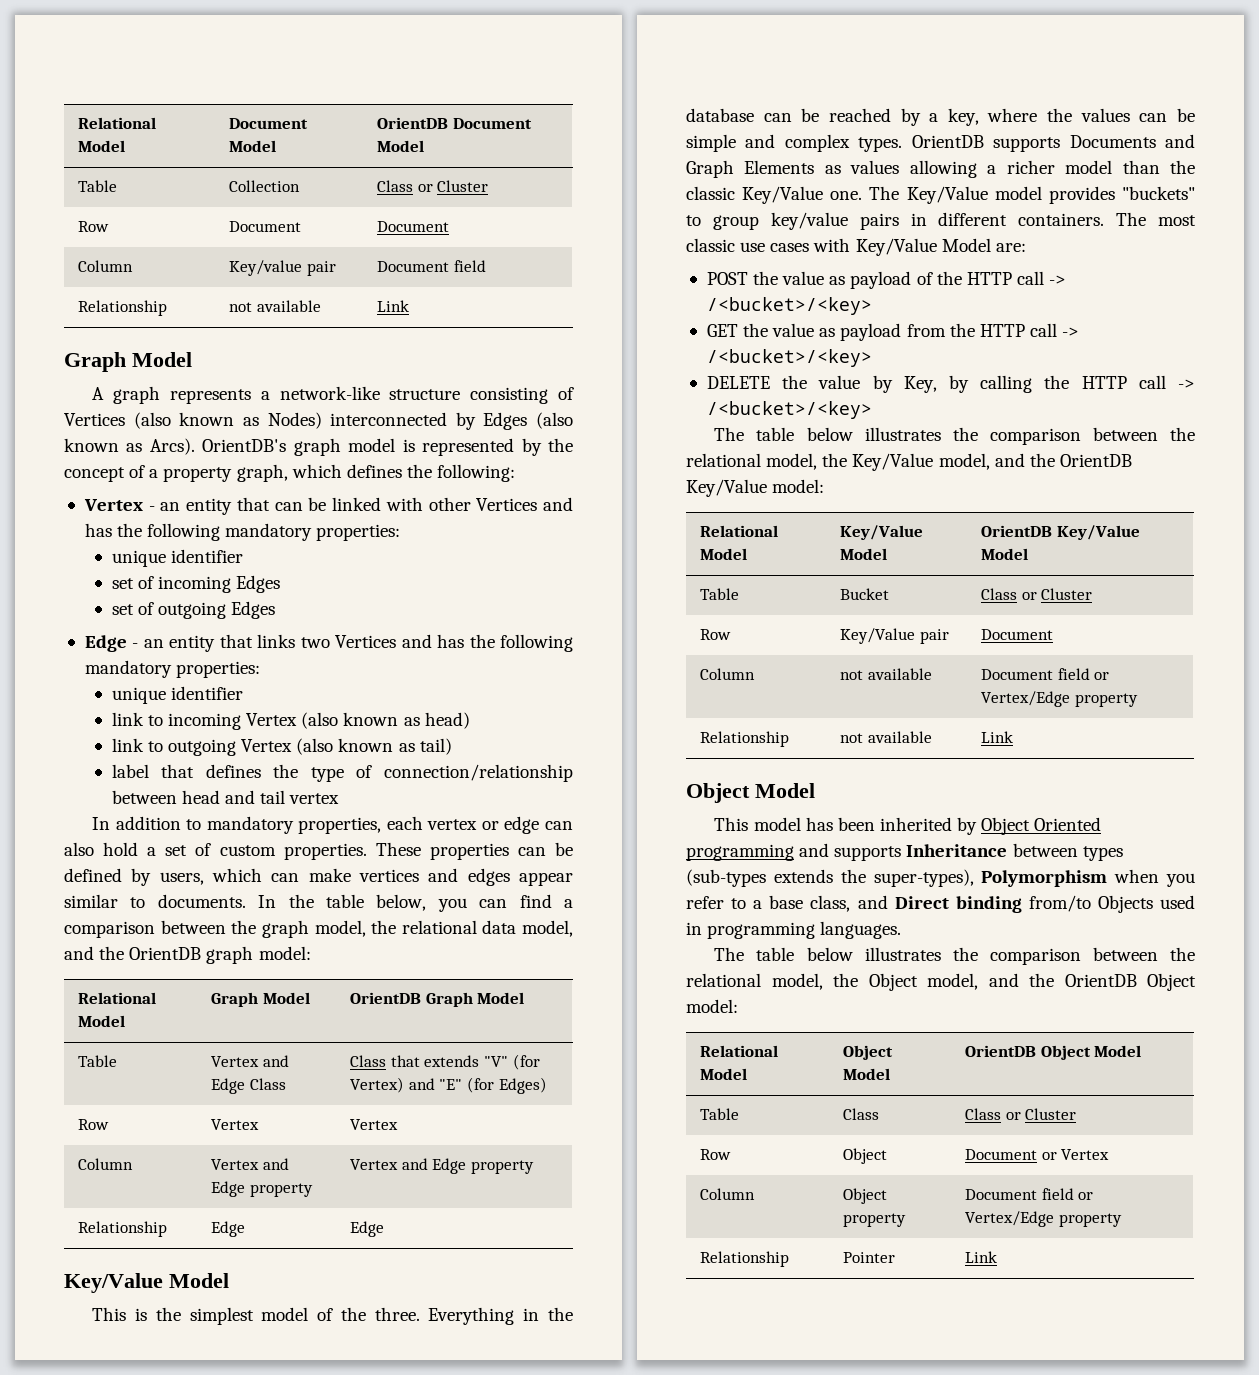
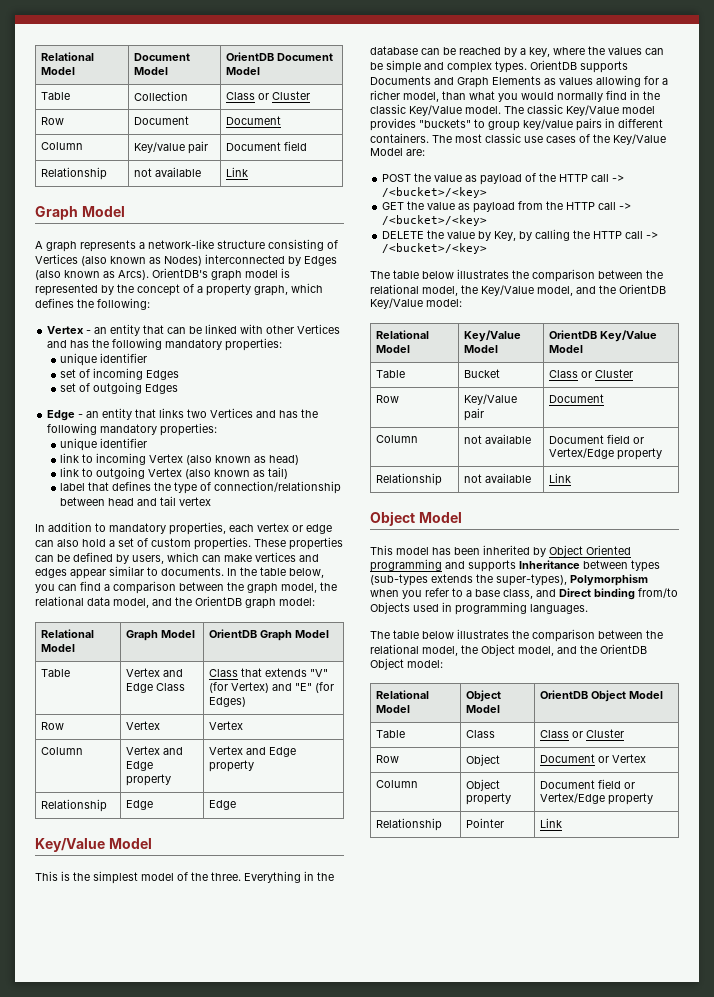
- OrientDB supports Documents and Graph Elements as values allowing a richer model than the classic Key/Value one. The Key/Value model provides "buckets" to group key/value pairs in different containers.
+ OrientDB supports Documents and Graph Elements as values allowing for a richer model, than what you would normally find in the classic Key/Value model. The classic Key/Value model provides "buckets" to group key/value pairs in different containers.
- The most classic use cases with Key/Value Model are:
+ The most classic use cases of the Key/Value Model are:

